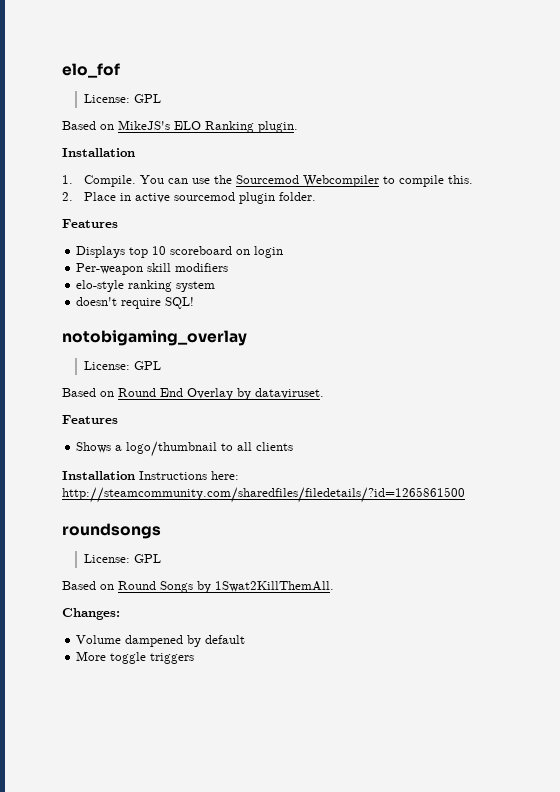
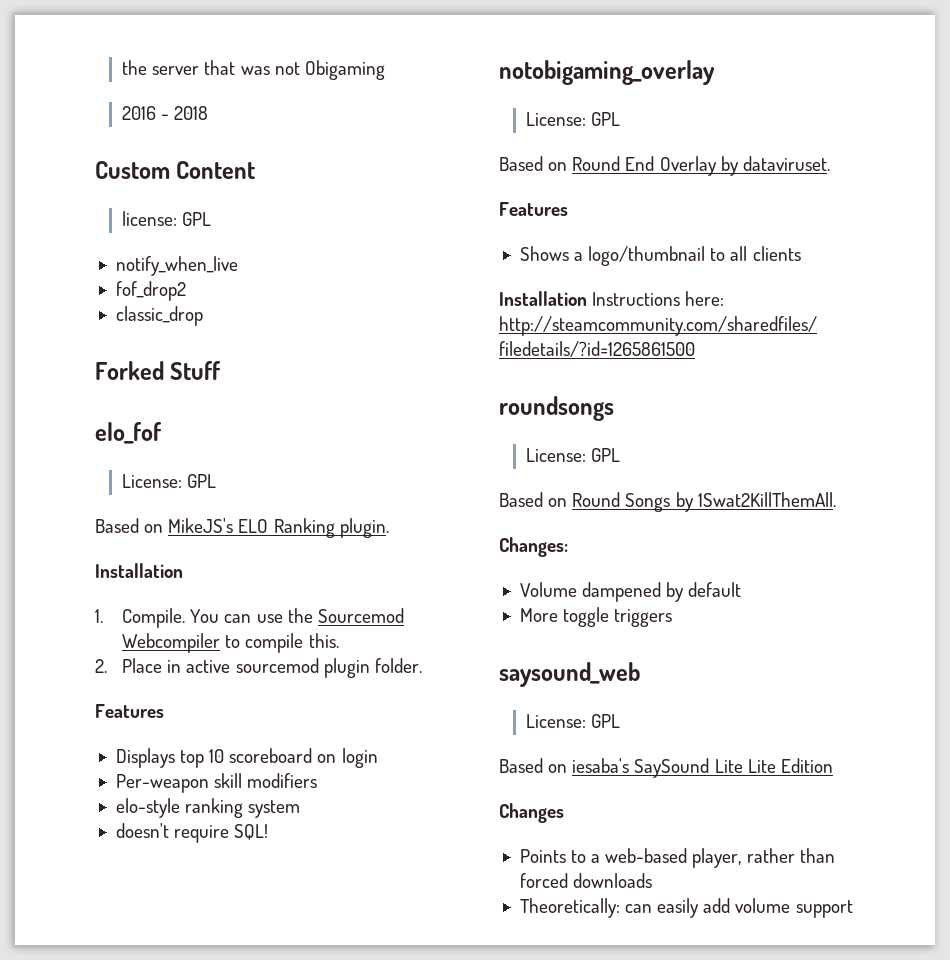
+ the server that was not Obigaming
+ 2016 - 2018
+ Custom Content
+ license: GPL
+ notify_when_live
+ fof_drop2
+ classic_drop
+ Forked Stuff
+ saysound_web
+ License: GPL
+ Based on iesaba's SaySound Lite Lite Edition
+ Changes
+ Points to a web-based player, rather than forced downloads
+ Theoretically: can easily add volume support

